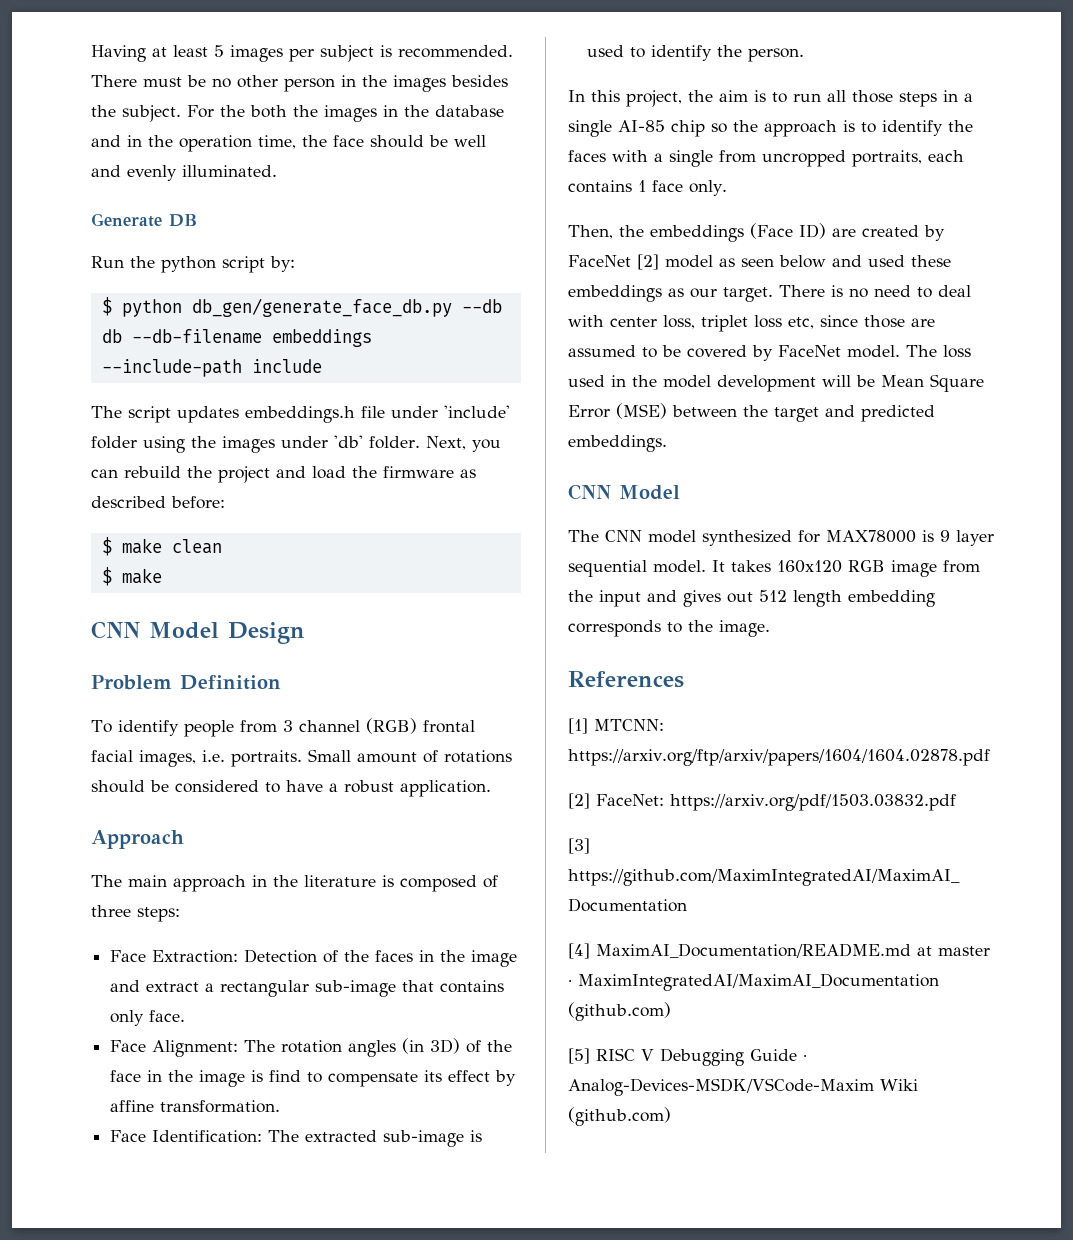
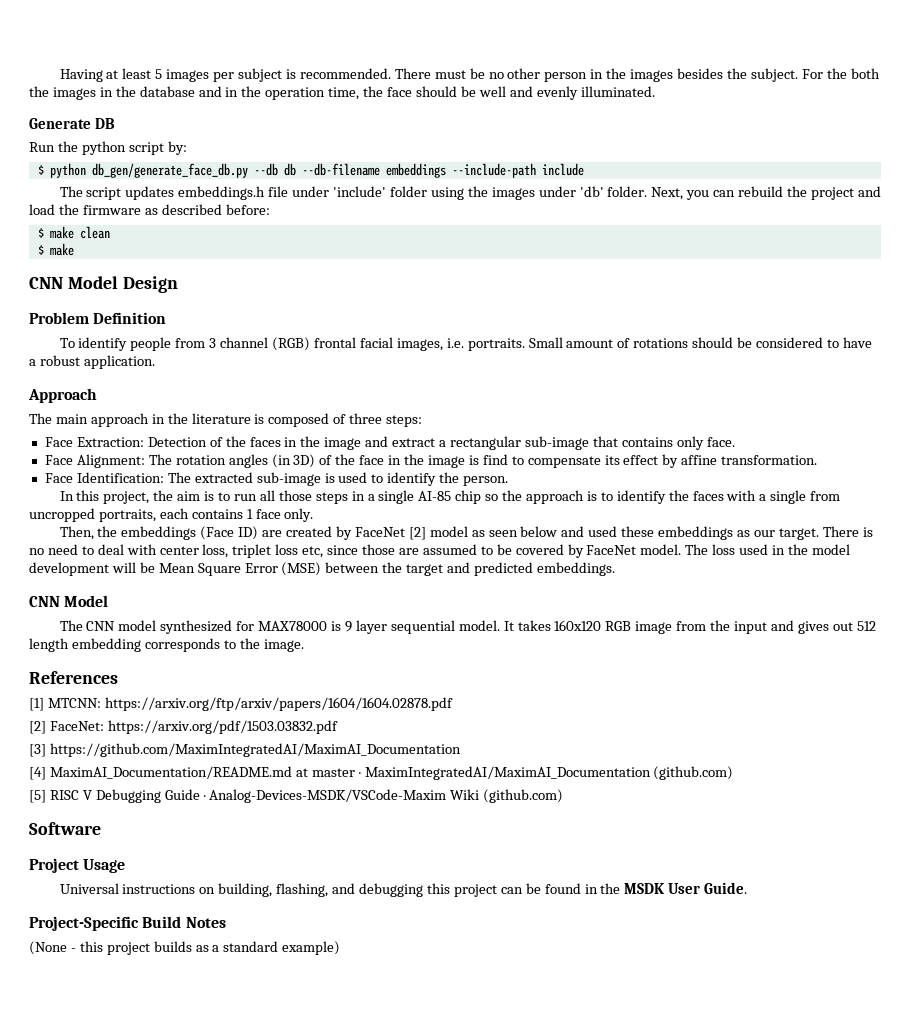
+ Software
+ Project Usage
+ Universal instructions on building, flashing, and debugging this project can be found in the MSDK User Guide.
+ Project-Specific Build Notes
+ (None - this project builds as a standard example)

